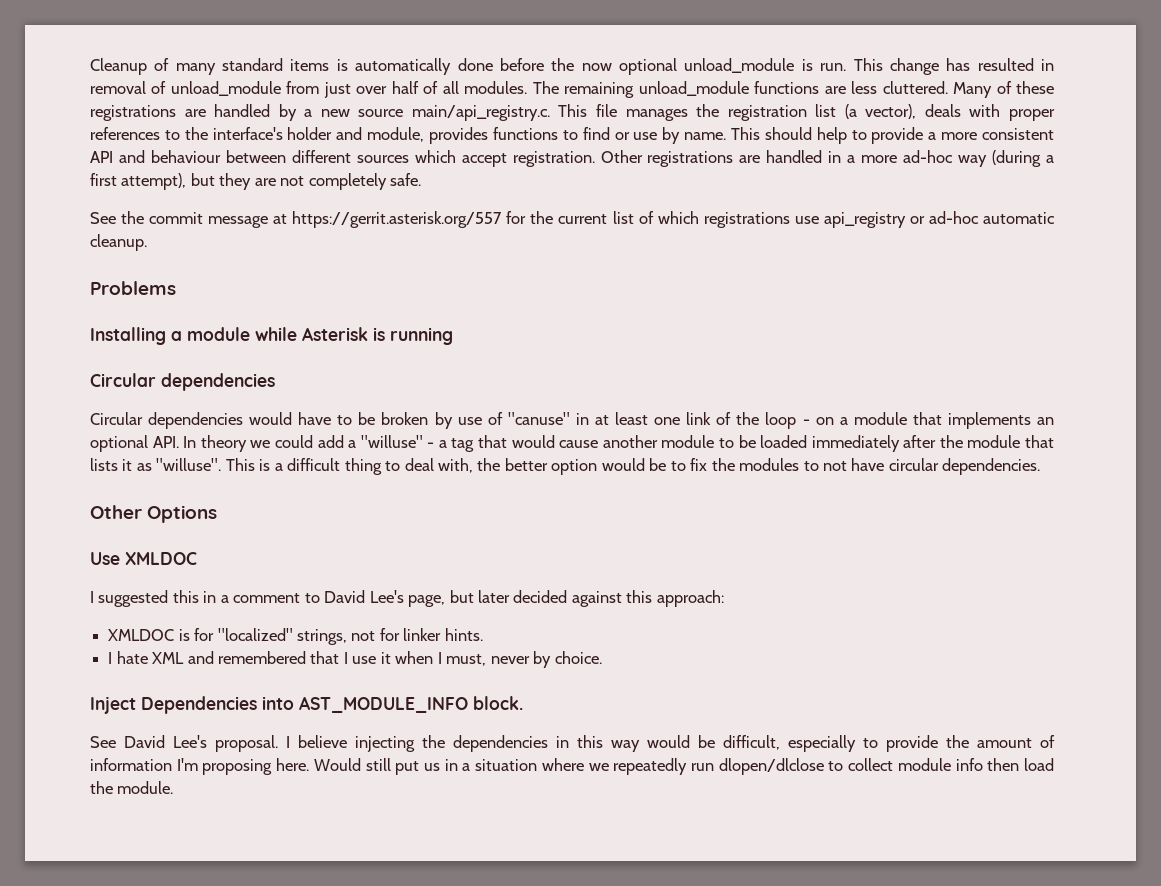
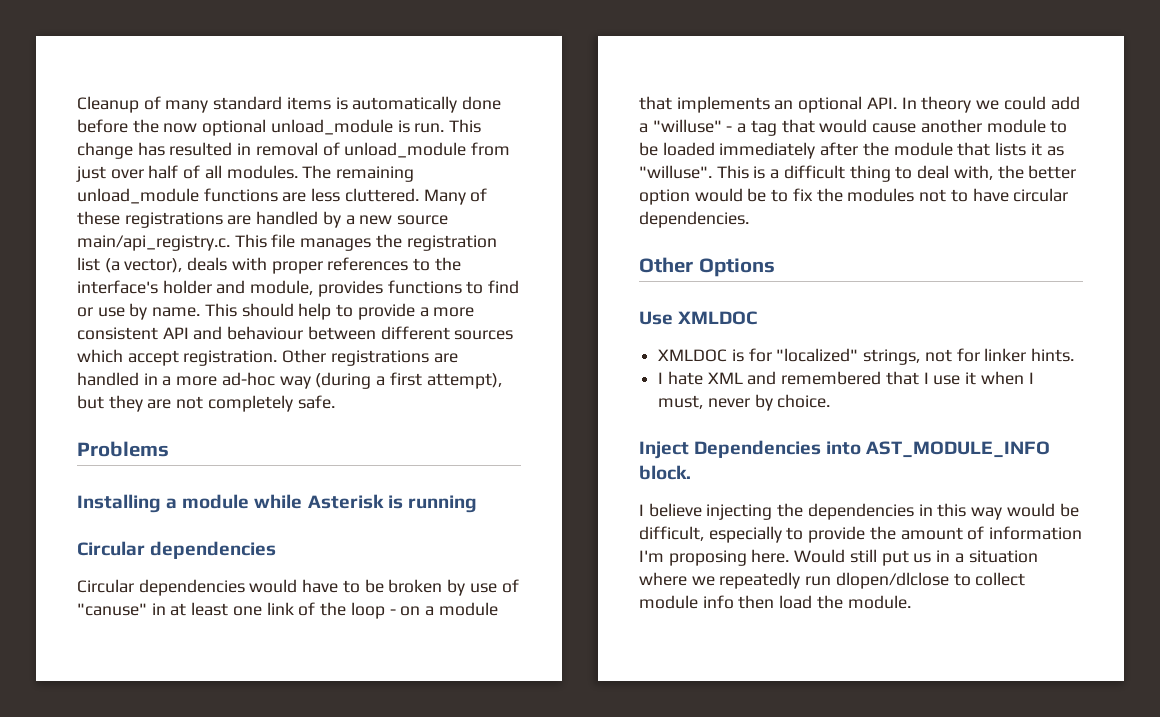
- See the commit message at https://gerrit.asterisk.org/557 for the current list of which registrations use api_registry or ad-hoc automatic cleanup.
- This is a difficult thing to deal with, the better option would be to fix the modules to not have circular dependencies.
+ This is a difficult thing to deal with, the better option would be to fix the modules not to have circular dependencies.
- I suggested this in a comment to David Lee's page, but later decided against this approach:
- See David Lee's proposal.

